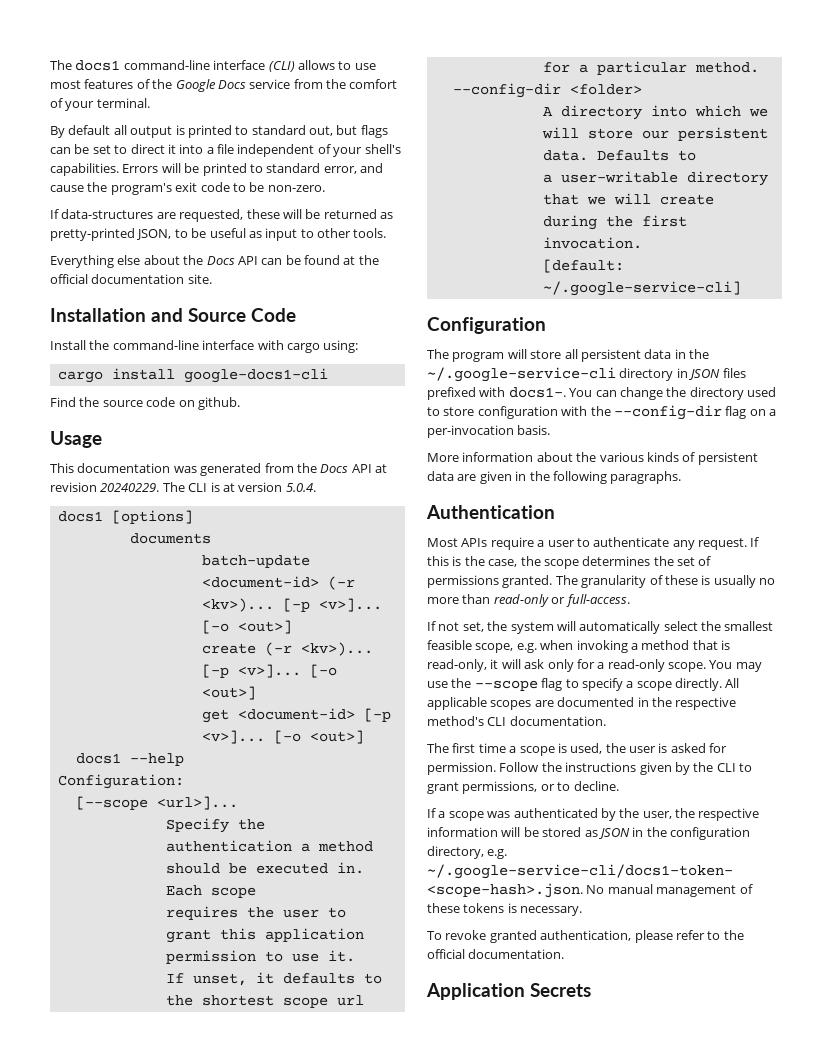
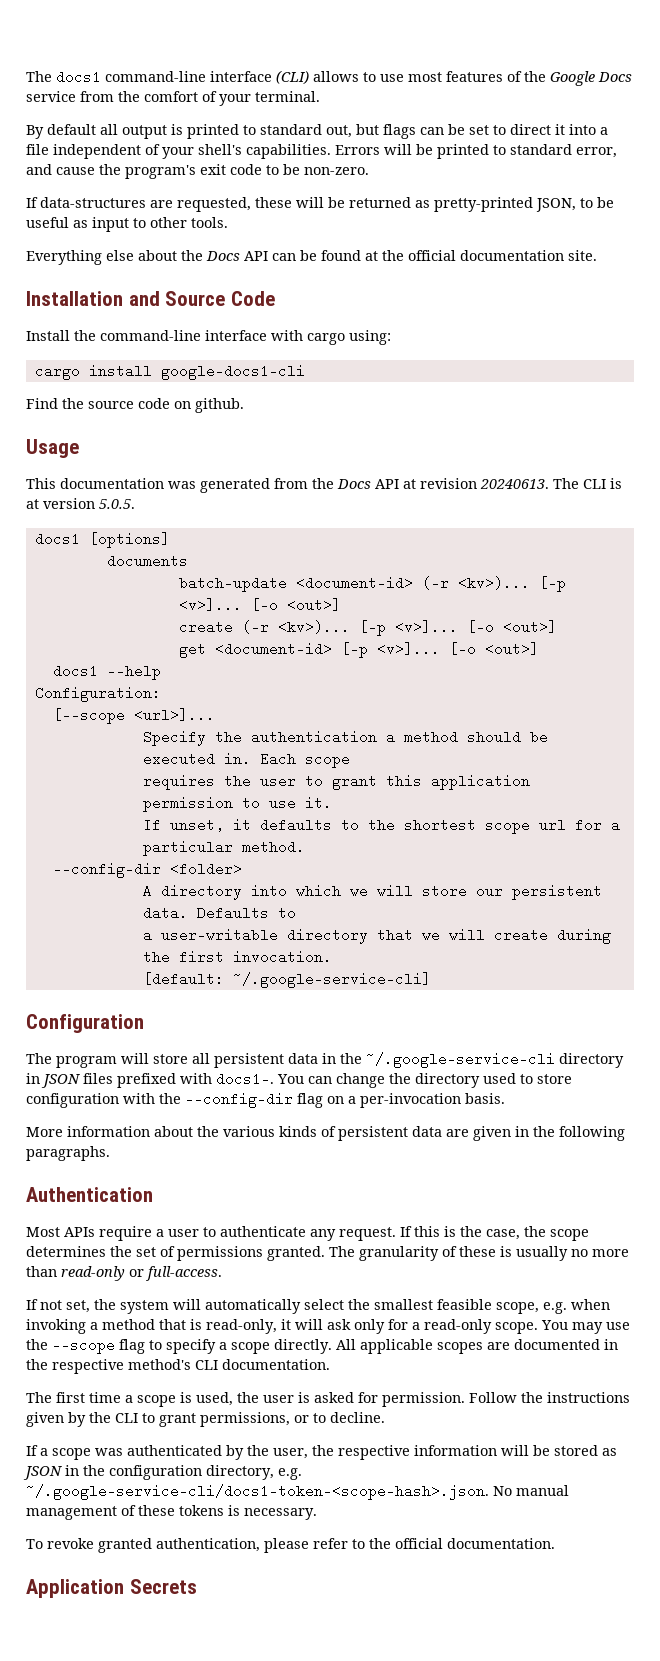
- This documentation was generated from the Docs API at revision 20240229.
+ This documentation was generated from the Docs API at revision 20240613.
- The CLI is at version 5.0.4.
+ The CLI is at version 5.0.5.

